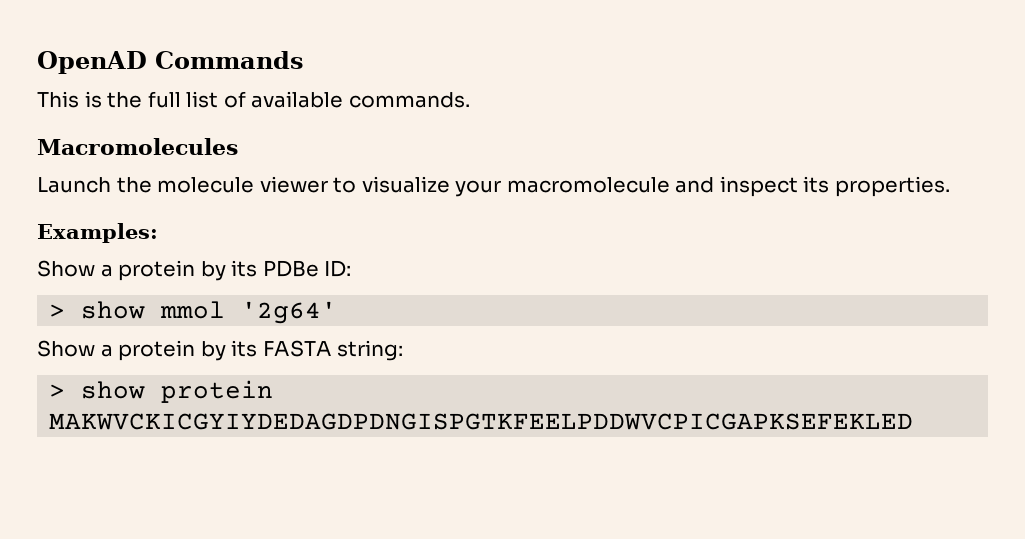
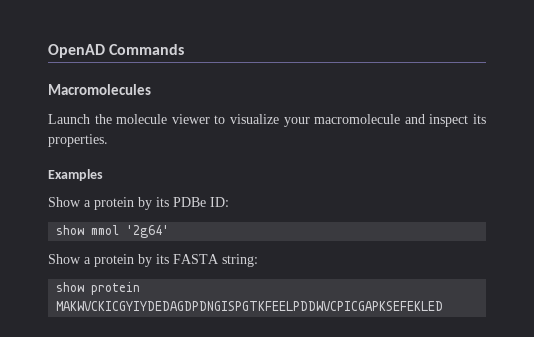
- This is the full list of available commands.
- Examples:
+ Examples
- > show mmol '2g64'
+ show mmol '2g64'
- > show protein MAKWVCKICGYIYDEDAGDPDNGISPGTKFEELPDDWVCPICGAPKSEFEKLED
+ show protein MAKWVCKICGYIYDEDAGDPDNGISPGTKFEELPDDWVCPICGAPKSEFEKLED

